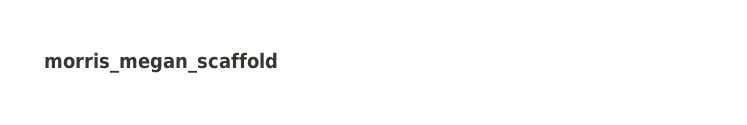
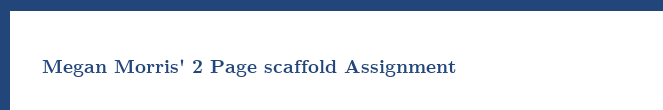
- morris_megan_scaffold
+ Megan Morris' 2 Page scaffold Assignment

